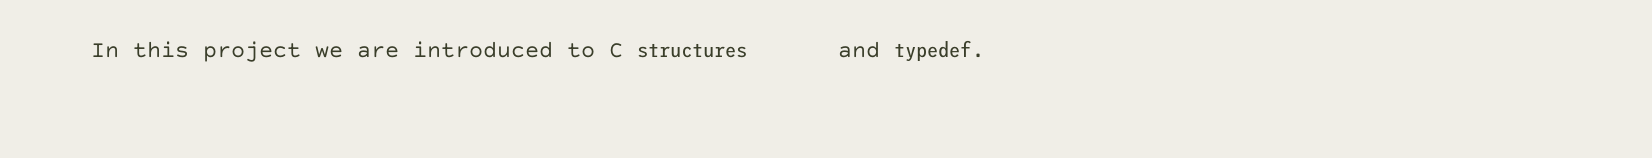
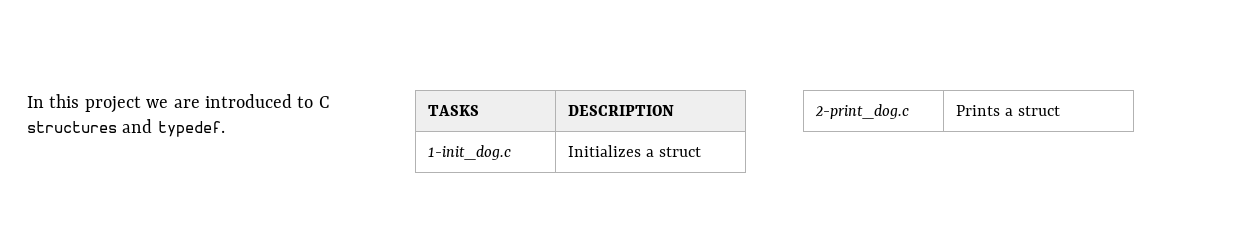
+ TASKS | DESCRIPTION
+ 1-init_dog.c | Initializes a struct
+ 2-print_dog.c | Prints a struct

